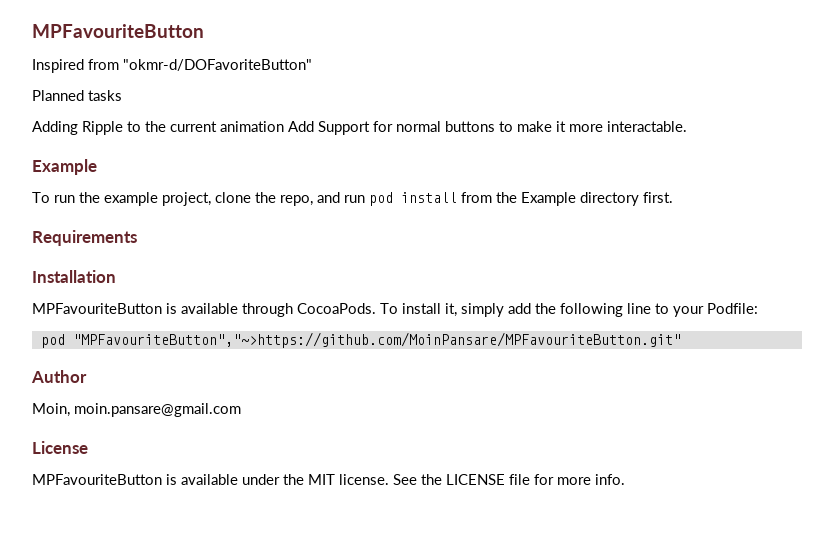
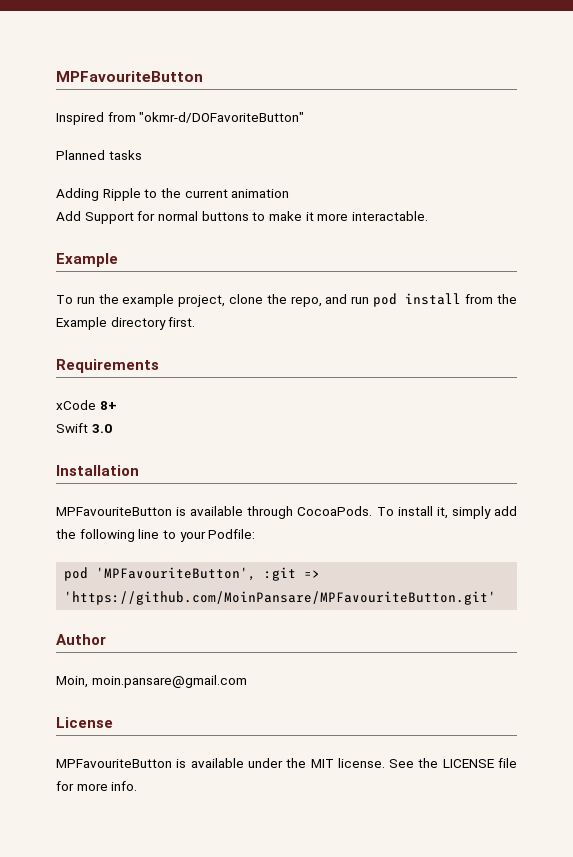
- Adding Ripple to the current animation Add Support for normal buttons to make it more interactable.
+ Adding Ripple to the current animation
+ Add Support for normal buttons to make it more interactable.
+ xCode 8+
+ Swift 3.0
- pod "MPFavouriteButton","~>https://github.com/MoinPansare/MPFavouriteButton.git"
+ pod 'MPFavouriteButton', :git => 'https://github.com/MoinPansare/MPFavouriteButton.git'

